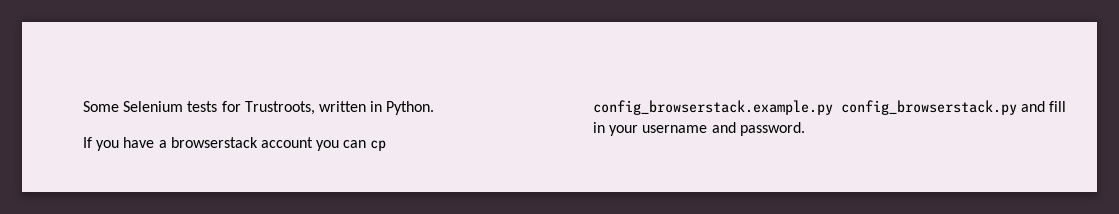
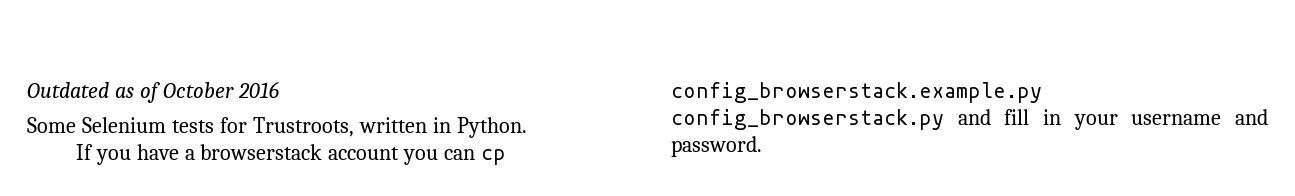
+ Outdated as of October 2016

